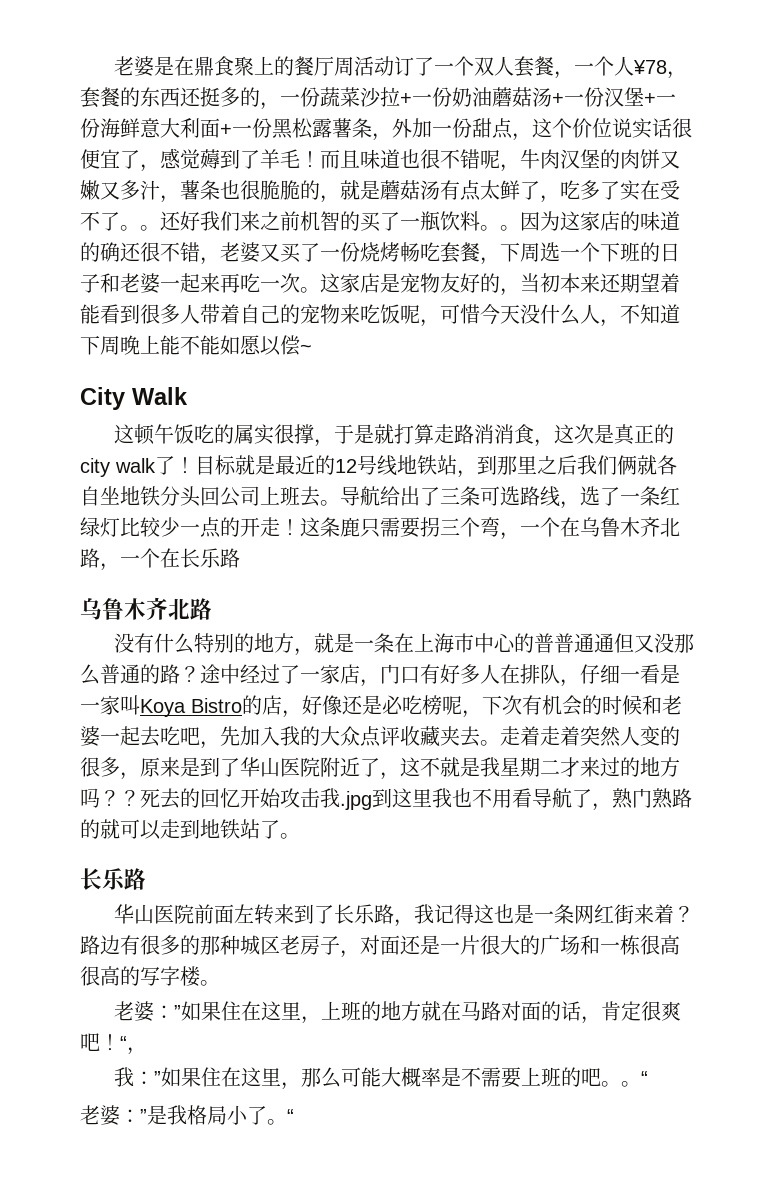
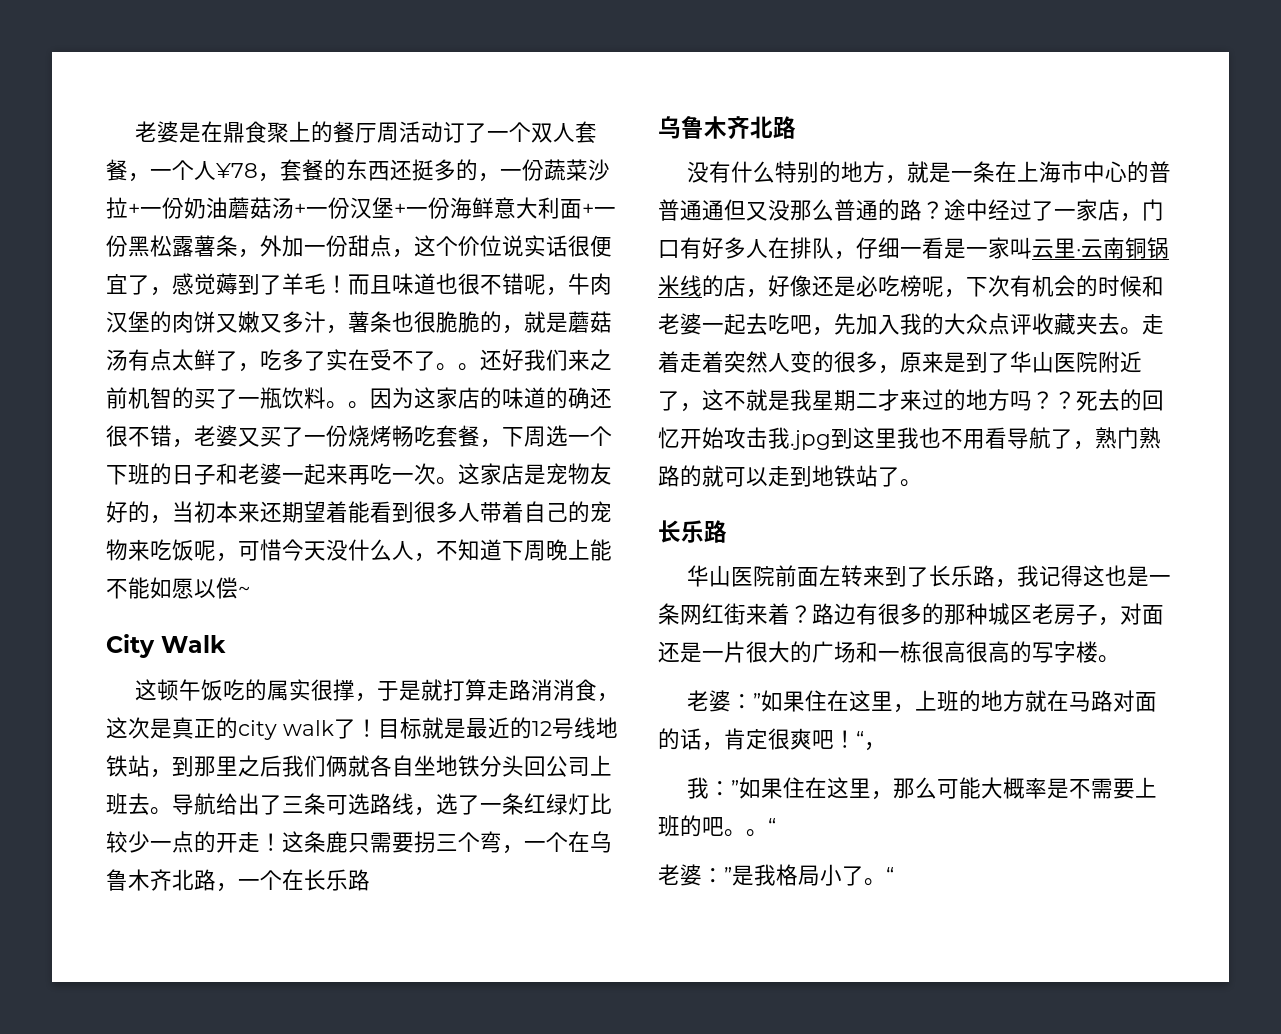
- 途中经过了一家店，门口有好多人在排队，仔细一看是一家叫Koya Bistro的店，好像还是必吃榜呢，下次有机会的时候和老婆一起去吃吧，先加入我的大众点评收藏夹去。
+ 途中经过了一家店，门口有好多人在排队，仔细一看是一家叫云里·云南铜锅米线的店，好像还是必吃榜呢，下次有机会的时候和老婆一起去吃吧，先加入我的大众点评收藏夹去。

